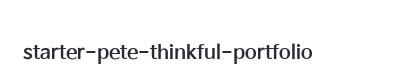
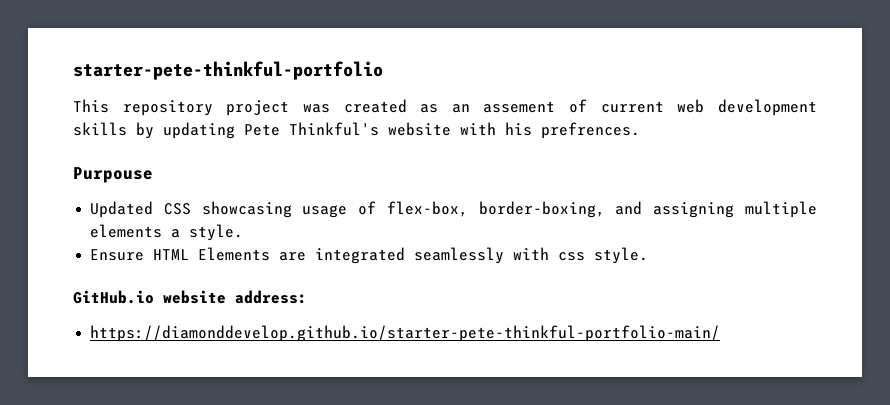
+ This repository project was created as an assement of current web development skills by updating Pete Thinkful's website with his prefrences.
+ Purpouse
+ Updated CSS showcasing usage of flex-box, border-boxing, and assigning multiple elements a style.
+ Ensure HTML Elements are integrated seamlessly with css style.
+ GitHub.io website address:
+ https://diamonddevelop.github.io/starter-pete-thinkful-portfolio-main/

